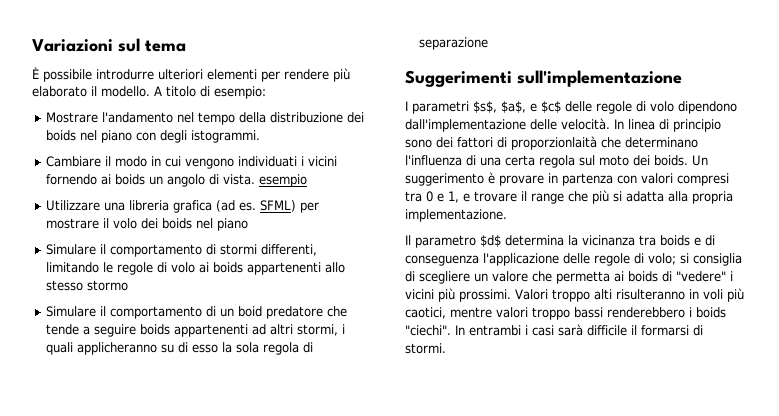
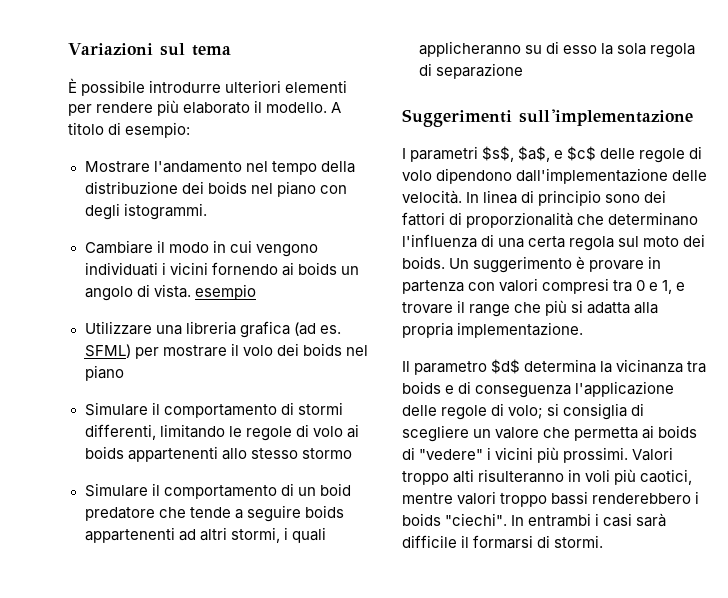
- In linea di principio sono dei fattori di proporzionlaità che determinano l'influenza di una certa regola sul moto dei boids.
+ In linea di principio sono dei fattori di proporzionalità che determinano l'influenza di una certa regola sul moto dei boids.

